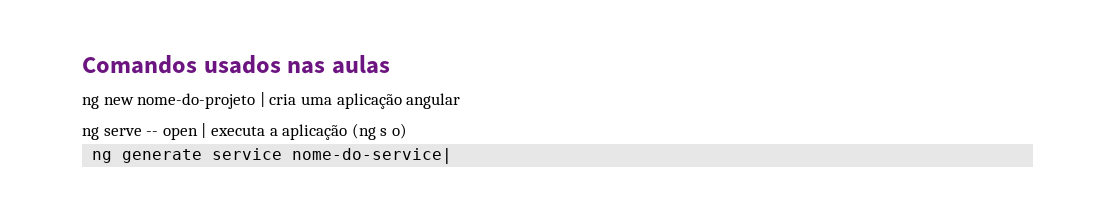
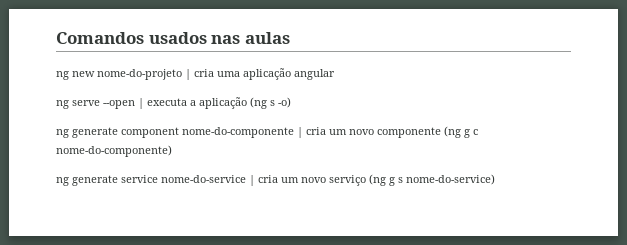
- ng serve -- open | executa a aplicação (ng s o)
- ng generate service nome-do-service|
+ ng serve --open | executa a aplicação (ng s -o)
+ ng generate component nome-do-componente | cria um novo componente (ng g c nome-do-componente)
+ ng generate service nome-do-service | cria um novo serviço (ng g s nome-do-service)

